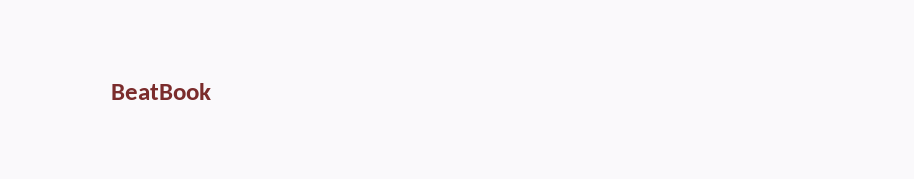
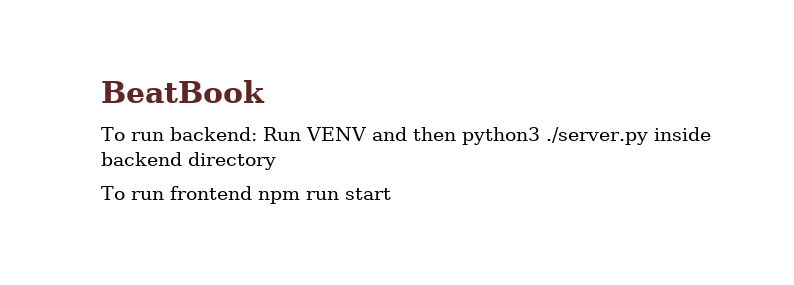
+ To run backend: Run VENV and then python3 ./server.py inside backend directory
+ To run frontend npm run start

